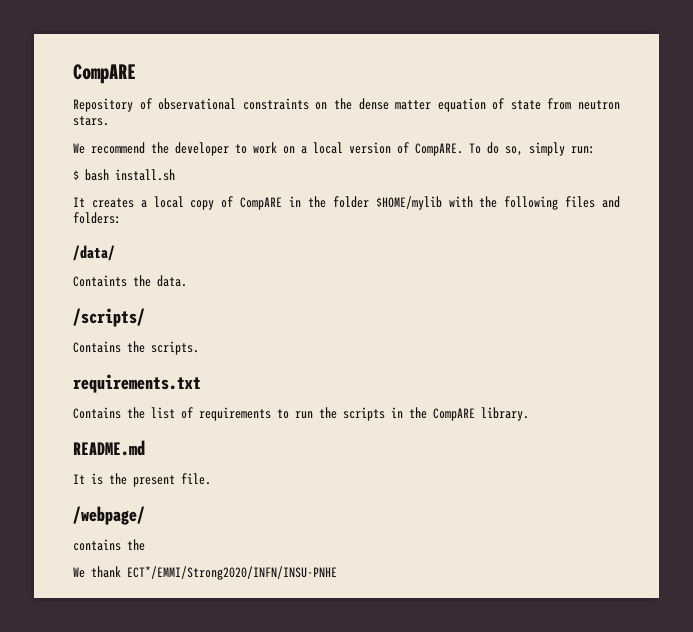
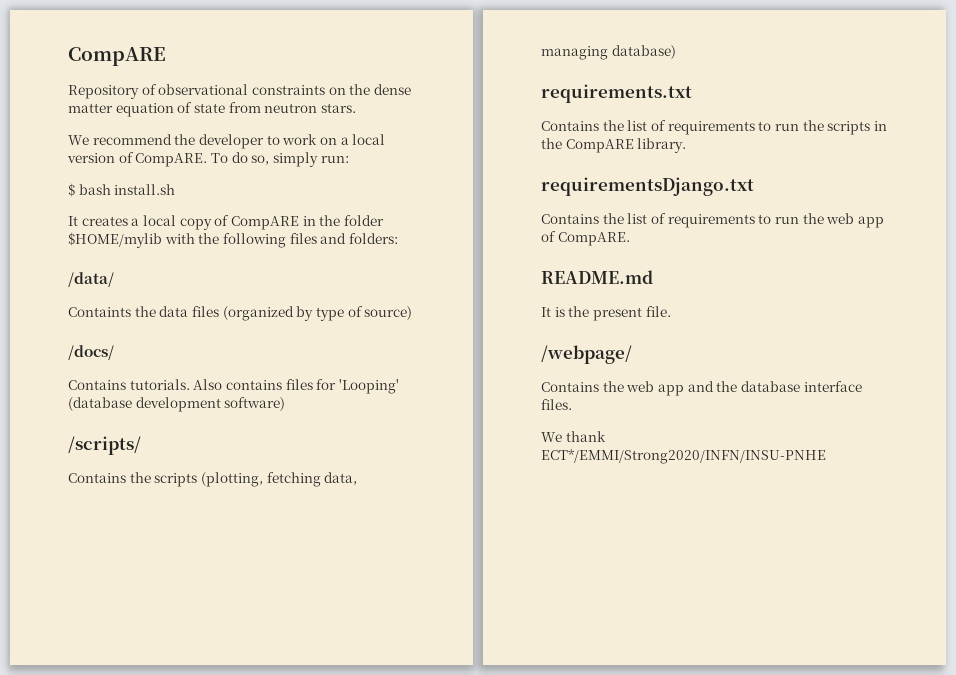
- Containts the data.
+ Containts the data files (organized by type of source)
+ /docs/
+ Contains tutorials. Also contains files for 'Looping' (database development software)
  /scripts/
- Contains the scripts.
+ Contains the scripts (plotting, fetching data, managing database)
+ requirementsDjango.txt
+ Contains the list of requirements to run the web app of CompARE.
- contains the
+ Contains the web app and the database interface files.

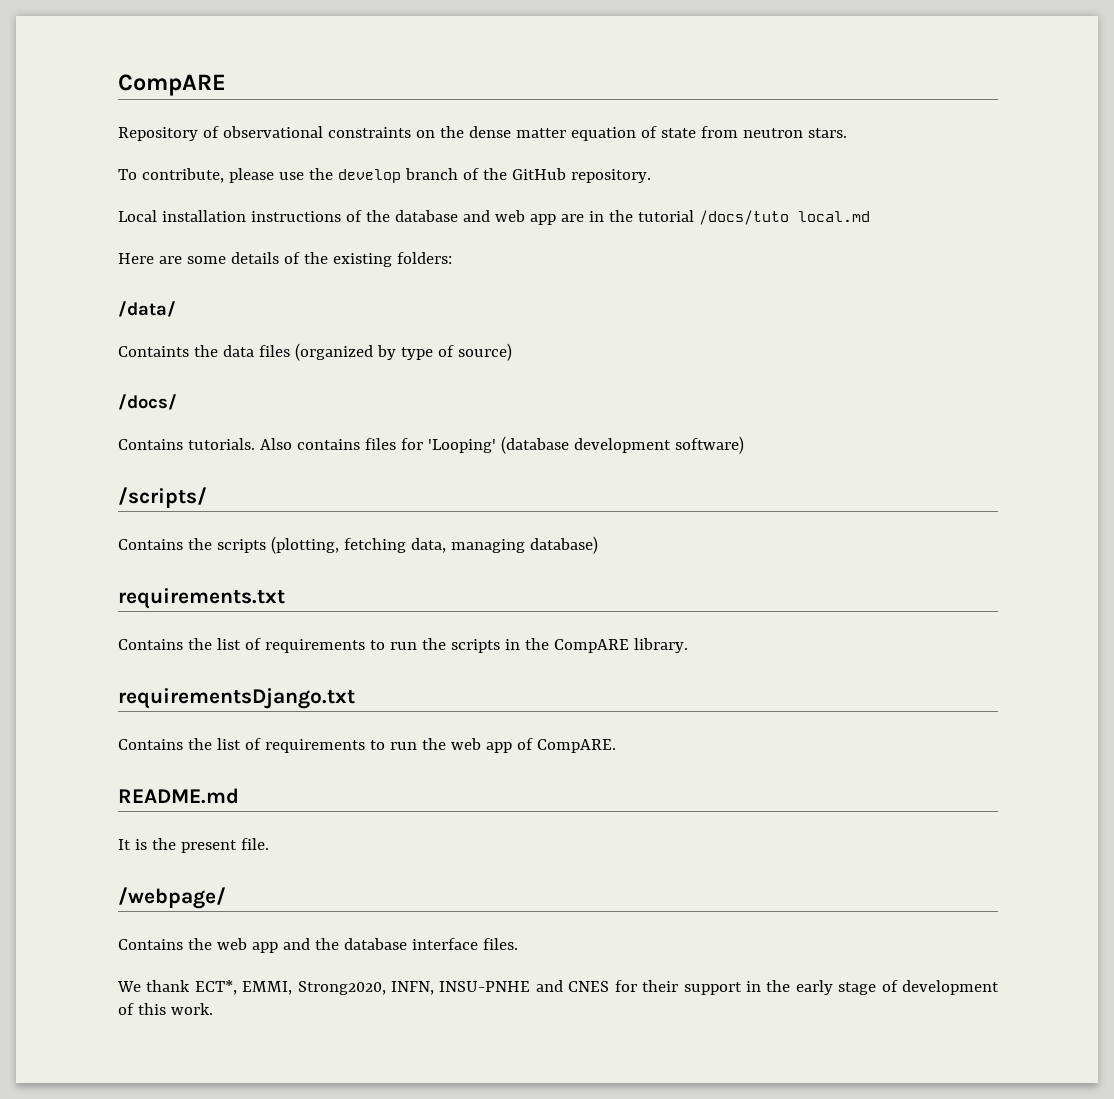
- We recommend the developer to work on a local version of CompARE. To do so, simply run:
- $ bash install.sh
- It creates a local copy of CompARE in the folder $HOME/mylib with the following files and folders:
+ To contribute, please use the develop branch of the GitHub repository.
+ Local installation instructions of the database and web app are in the tutorial /docs/tuto local.md
+ Here are some details of the existing folders:
- We thank ECT*/EMMI/Strong2020/INFN/INSU-PNHE
+ We thank ECT*, EMMI, Strong2020, INFN, INSU-PNHE and CNES for their support in the early stage of development of this work.

